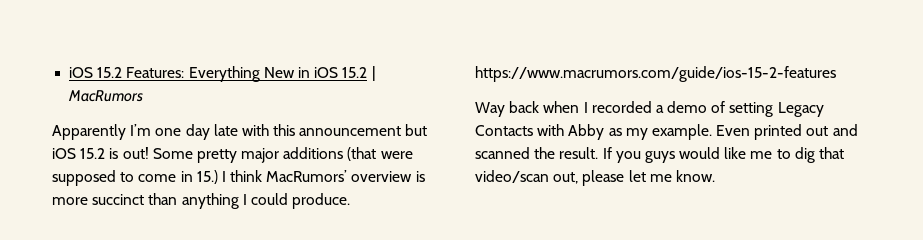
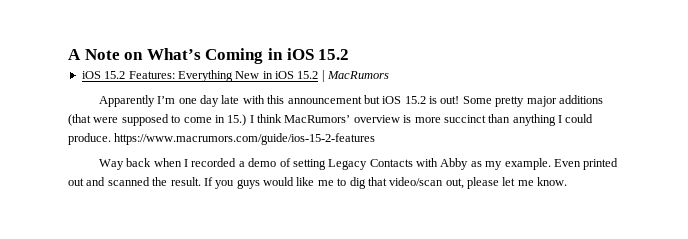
+ A Note on What’s Coming in iOS 15.2

